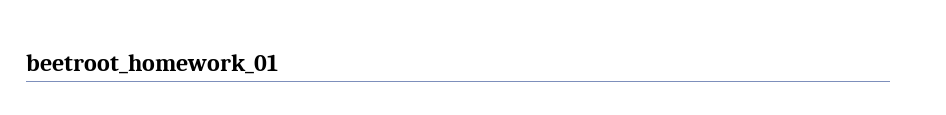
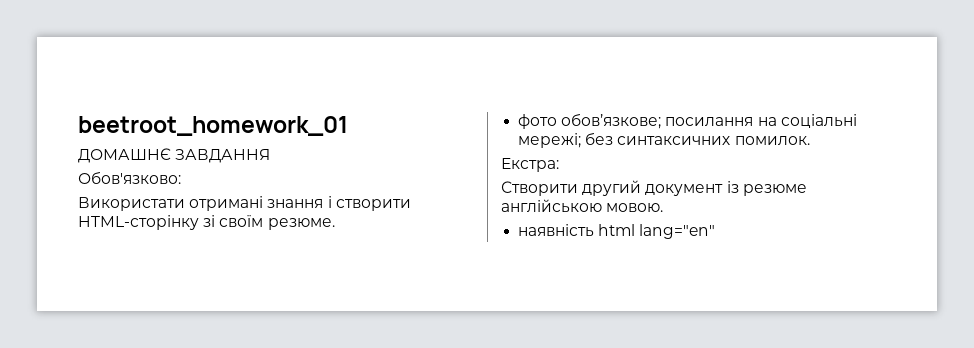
+ ДОМАШНЄ ЗАВДАННЯ
+ Обов'язково:
+ Використати отримані знання і створити HTML-сторінку зі своїм резюме.
+ фото обов’язкове; посилання на соціальні мережі; без синтаксичних помилок.
+ Екстра:
+ Створити другий документ із резюме англійською мовою.
+ наявність html lang="en"

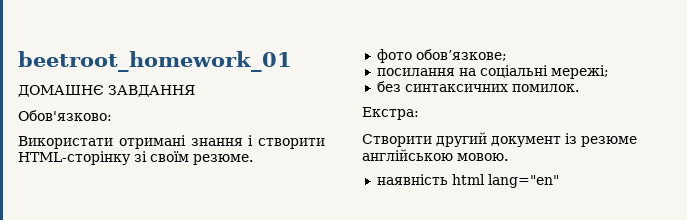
- фото обов’язкове; посилання на соціальні мережі; без синтаксичних помилок.
+ фото обов’язкове;
+ посилання на соціальні мережі;
+ без синтаксичних помилок.

